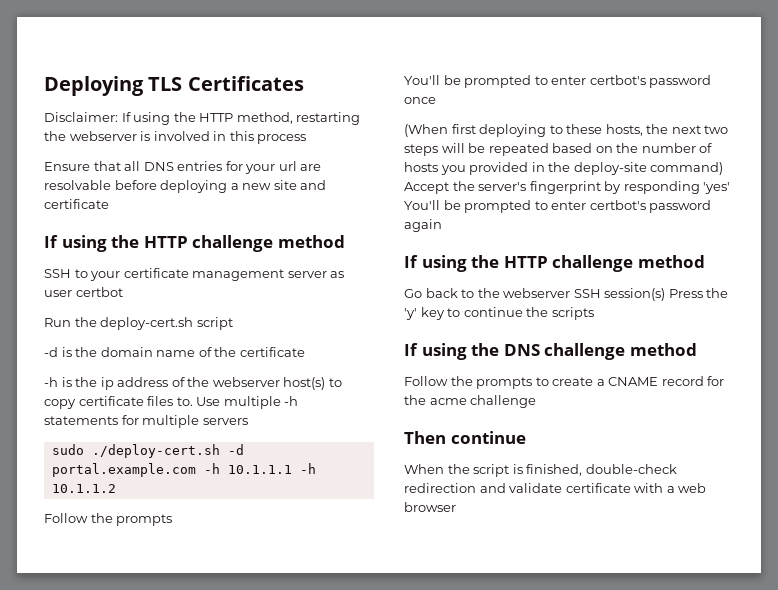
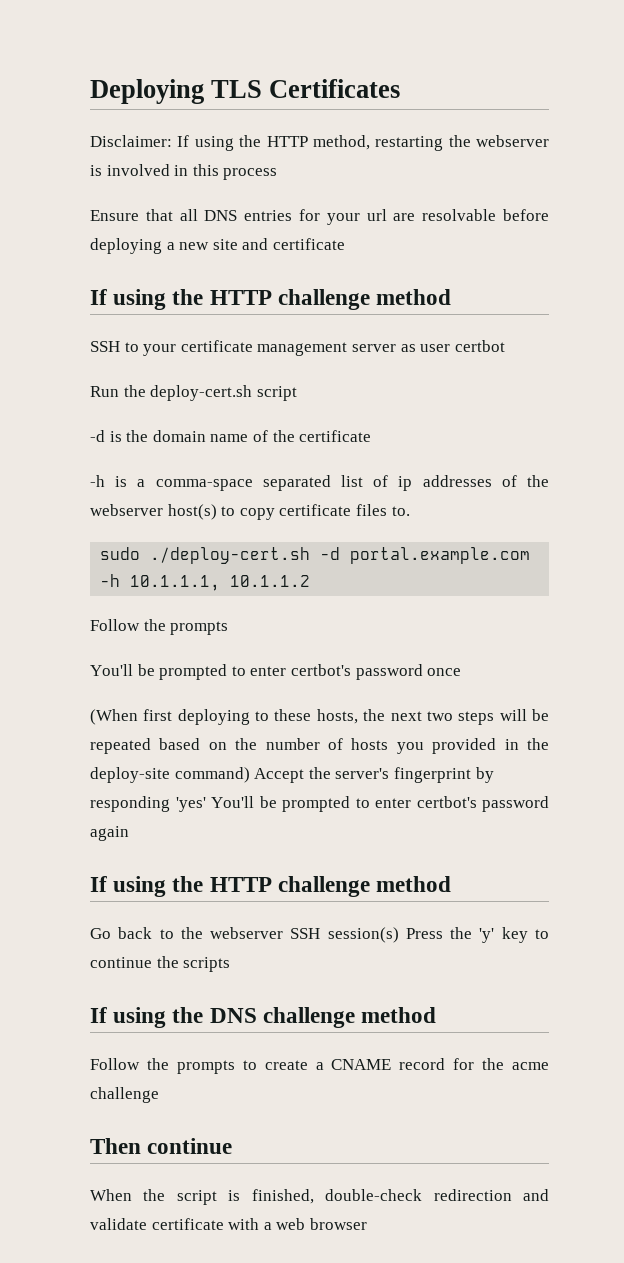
- -h is the ip address of the webserver host(s) to copy certificate files to. Use multiple -h statements for multiple servers
+ -h is a comma-space separated list of ip addresses of the webserver host(s) to copy certificate files to.
- sudo ./deploy-cert.sh -d portal.example.com -h 10.1.1.1 -h 10.1.1.2
+ sudo ./deploy-cert.sh -d portal.example.com -h 10.1.1.1, 10.1.1.2

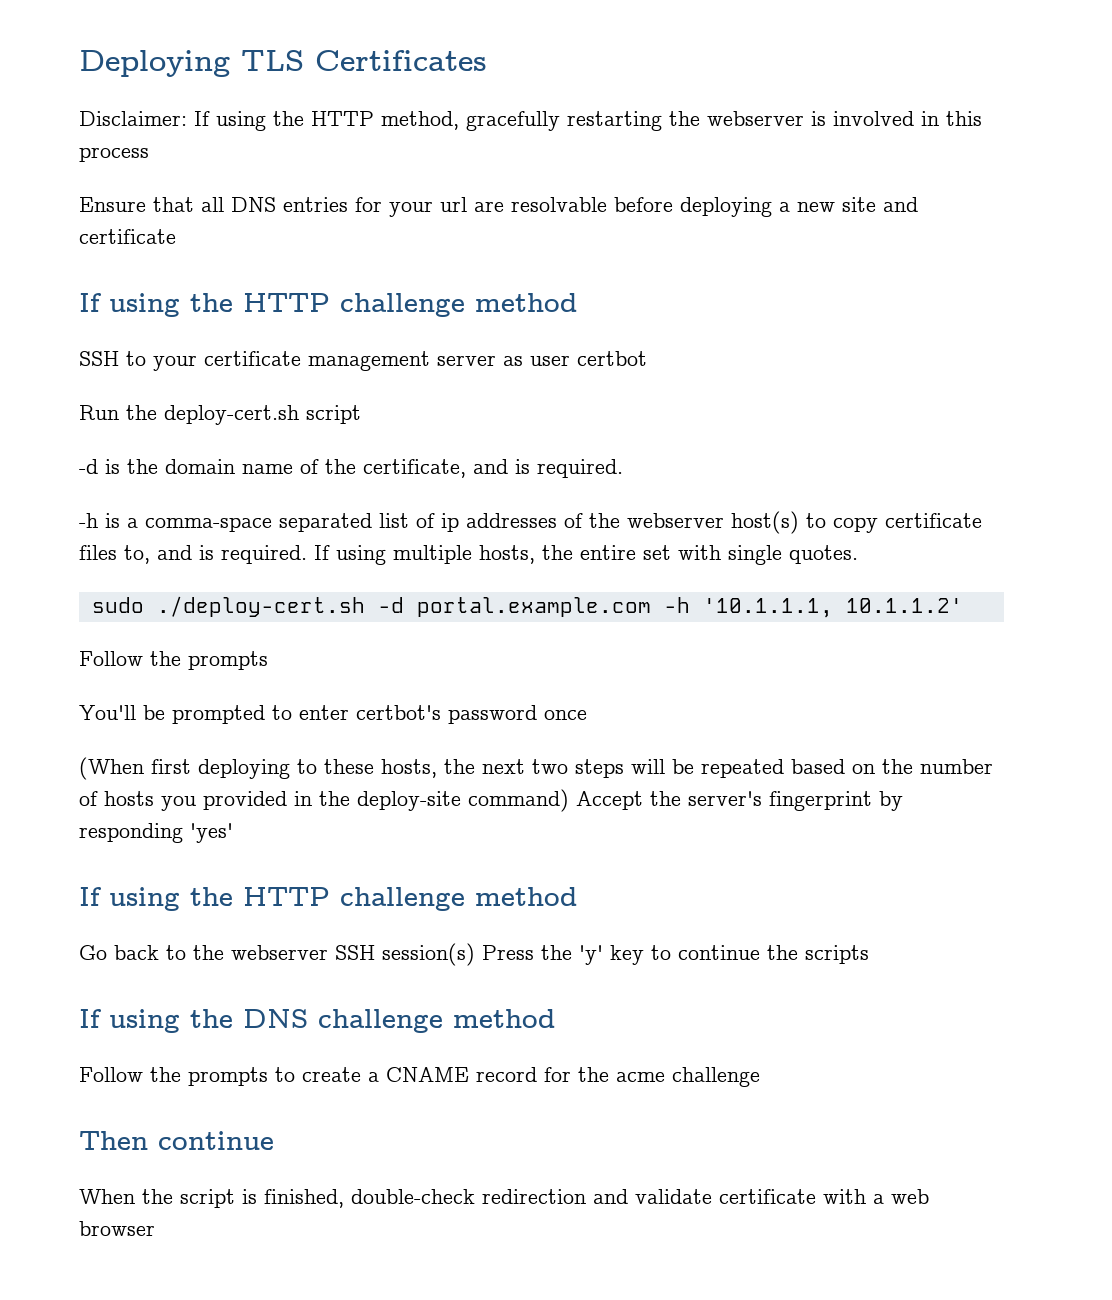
- Disclaimer: If using the HTTP method, restarting the webserver is involved in this process
+ Disclaimer: If using the HTTP method, gracefully restarting the webserver is involved in this process
- -d is the domain name of the certificate
+ -d is the domain name of the certificate, and is required.
- -h is a comma-space separated list of ip addresses of the webserver host(s) to copy certificate files to.
+ -h is a comma-space separated list of ip addresses of the webserver host(s) to copy certificate files to, and is required. If using multiple hosts, the entire set with single quotes.
- sudo ./deploy-cert.sh -d portal.example.com -h 10.1.1.1, 10.1.1.2
+ sudo ./deploy-cert.sh -d portal.example.com -h '10.1.1.1, 10.1.1.2'
- (When first deploying to these hosts, the next two steps will be repeated based on the number of hosts you provided in the deploy-site command) Accept the server's fingerprint by responding 'yes' You'll be prompted to enter certbot's password again
+ (When first deploying to these hosts, the next two steps will be repeated based on the number of hosts you provided in the deploy-site command) Accept the server's fingerprint by responding 'yes'

